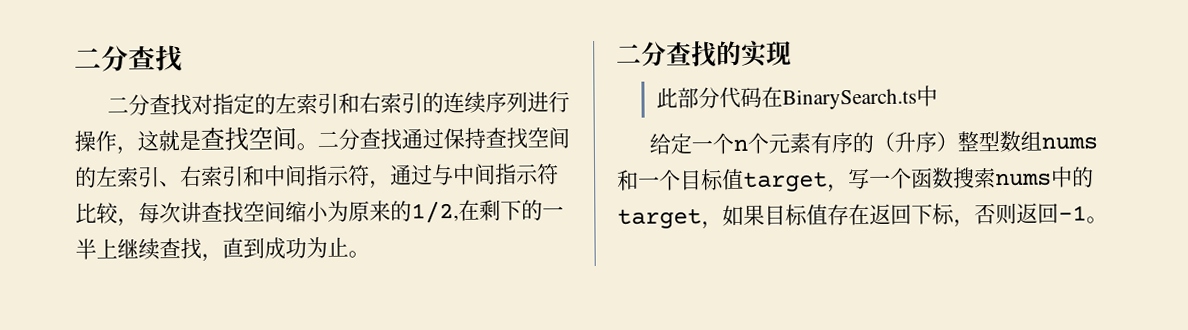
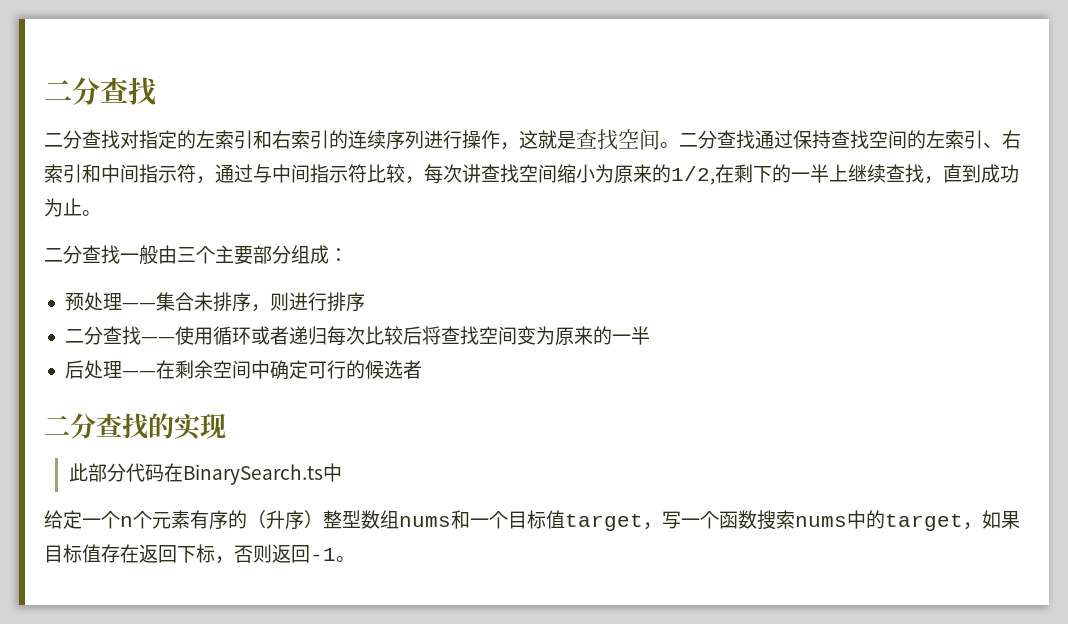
+ 二分查找一般由三个主要部分组成：
+ 预处理——集合未排序，则进行排序
+ 二分查找——使用循环或者递归每次比较后将查找空间变为原来的一半
+ 后处理——在剩余空间中确定可行的候选者

